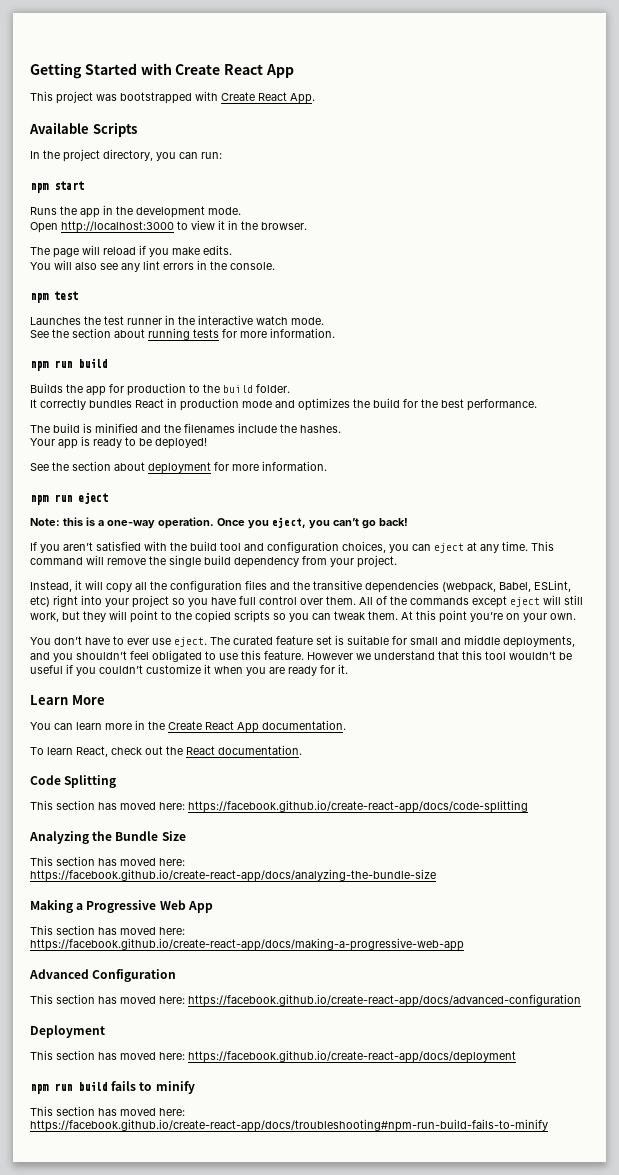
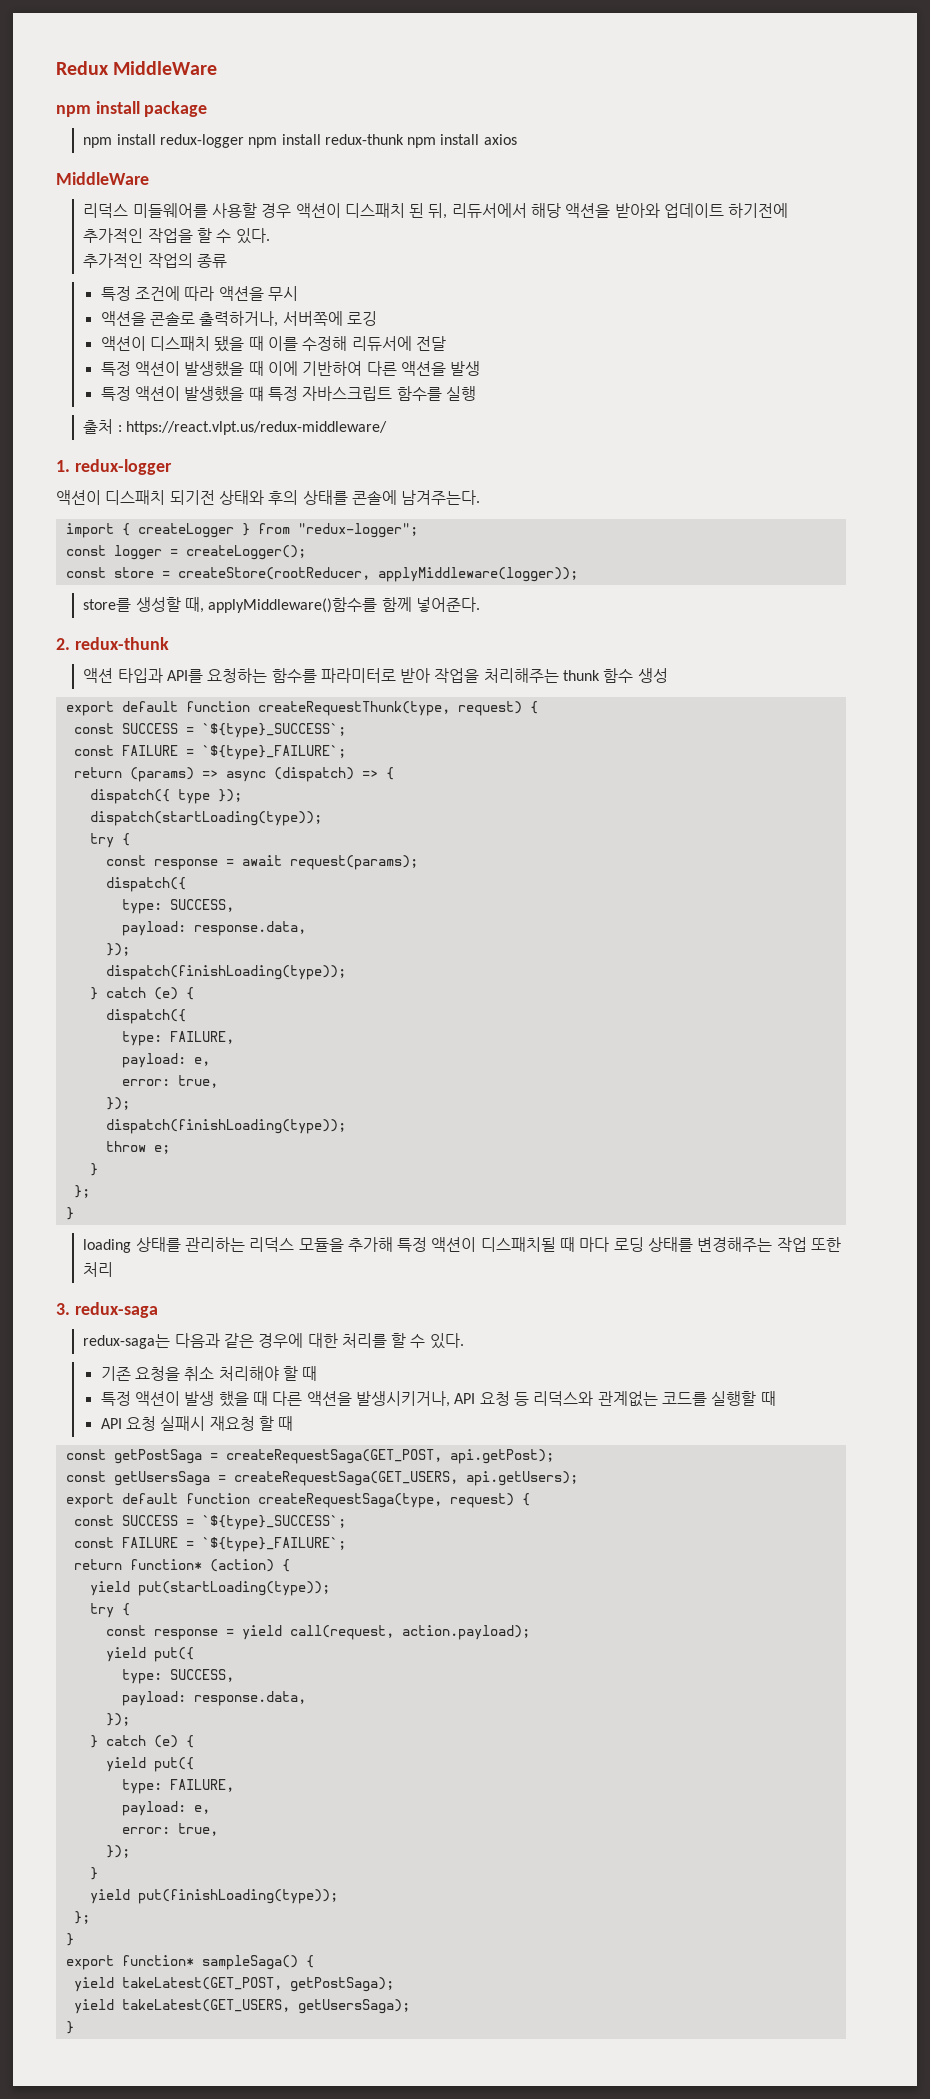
- Getting Started with Create React App
- This project was bootstrapped with Create React App.
- Available Scripts
- In the project directory, you can run:
- npm start
- Runs the app in the development mode.
- Open http://localhost:3000 to view it in the browser.
- The page will reload if you make edits.
- You will also see any lint errors in the console.
- npm test
- Launches the test runner in the interactive watch mode.
- See the section about running tests for more information.
- npm run build
- Builds the app for production to the build folder.
- It correctly bundles React in production mode and optimizes the build for the best performance.
- The build is minified and the filenames include the hashes.
- Your app is ready to be deployed!
- See the section about deployment for more information.
- npm run eject
- Note: this is a one-way operation. Once you eject, you can’t go back!
- If you aren’t satisfied with the build tool and configuration choices, you can eject at any time. This command will remove the single build dependency from your project.
- Instead, it will copy all the configuration files and the transitive dependencies (webpack, Babel, ESLint, etc) right into your project so you have full control over them. All of the commands except eject will still work, but they will point to the copied scripts so you can tweak them. At this point you’re on your own.
- You don’t have to ever use eject. The curated feature set is suitable for small and middle deployments, and you shouldn’t feel obligated to use this feature. However we understand that this tool wouldn’t be useful if you couldn’t customize it when you are ready for it.
- Learn More
- You can learn more in the Create React App documentation.
- To learn React, check out the React documentation.
- Code Splitting
- This section has moved here: https://facebook.github.io/create-react-app/docs/code-splitting
- Analyzing the Bundle Size
- This section has moved here: https://facebook.github.io/create-react-app/docs/analyzing-the-bundle-size
- Making a Progressive Web App
- This section has moved here: https://facebook.github.io/create-react-app/docs/making-a-progressive-web-app
- Advanced Configuration
- This section has moved here: https://facebook.github.io/create-react-app/docs/advanced-configuration
- Deployment
- This section has moved here: https://facebook.github.io/create-react-app/docs/deployment
- npm run build fails to minify
- This section has moved here: https://facebook.github.io/create-react-app/docs/troubleshooting#npm-run-build-fails-to-minify
+ Redux MiddleWare
+ npm install package
+ npm install redux-logger npm install redux-thunk npm install axios
+ MiddleWare
+ 리덕스 미들웨어를 사용할 경우 액션이 디스패치 된 뒤, 리듀서에서 해당 액션을 받아와 업데이트 하기전에 추가적인 작업을 할 수 있다.
+ 추가적인 작업의 종류
+ 특정 조건에 따라 액션을 무시
+ 액션을 콘솔로 출력하거나, 서버쪽에 로깅
+ 액션이 디스패치 됐을 때 이를 수정해 리듀서에 전달
+ 특정 액션이 발생했을 때 이에 기반하여 다른 액션을 발생
+ 특정 액션이 발생했을 떄 특정 자바스크립트 함수를 실행
+ 출처 : https://react.vlpt.us/redux-middleware/
+ 1. redux-logger
+ 액션이 디스패치 되기전 상태와 후의 상태를 콘솔에 남겨주는다.
+ import { createLogger } from "redux-logger";
+ const logger = createLogger();
+ const store = createStore(rootReducer, applyMiddleware(logger));
+ store를 생성할 때, applyMiddleware()함수를 함께 넣어준다.
+ 2. redux-thunk
+ 액션 타입과 API를 요청하는 함수를 파라미터로 받아 작업을 처리해주는 thunk 함수 생성
+ export default function createRequestThunk(type, request) {
+ const SUCCESS = `${type}_SUCCESS`;
+ const FAILURE = `${type}_FAILURE`;
+ return (params) => async (dispatch) => {
+ dispatch({ type });
+ dispatch(startLoading(type));
+ try {
+ const response = await request(params);
+ dispatch({
+ type: SUCCESS,
+ payload: response.data,
+ });
+ dispatch(finishLoading(type));
+ } catch (e) {
+ dispatch({
+ type: FAILURE,
+ payload: e,
+ error: true,
+ });
+ dispatch(finishLoading(type));
+ throw e;
+ }
+ };
+ }
+ loading 상태를 관리하는 리덕스 모듈을 추가해 특정 액션이 디스패치될 때 마다 로딩 상태를 변경해주는 작업 또한 처리
+ 3. redux-saga
+ redux-saga는 다음과 같은 경우에 대한 처리를 할 수 있다.
+ 기존 요청을 취소 처리해야 할 때
+ 특정 액션이 발생 했을 때 다른 액션을 발생시키거나, API 요청 등 리덕스와 관계없는 코드를 실행할 때
+ API 요청 실패시 재요청 할 때
+ const getPostSaga = createRequestSaga(GET_POST, api.getPost);
+ const getUsersSaga = createRequestSaga(GET_USERS, api.getUsers);
+ export default function createRequestSaga(type, request) {
+ const SUCCESS = `${type}_SUCCESS`;
+ const FAILURE = `${type}_FAILURE`;
+ return function* (action) {
+ yield put(startLoading(type));
+ try {
+ const response = yield call(request, action.payload);
+ yield put({
+ type: SUCCESS,
+ payload: response.data,
+ });
+ } catch (e) {
+ yield put({
+ type: FAILURE,
+ payload: e,
+ error: true,
+ });
+ }
+ yield put(finishLoading(type));
+ };
+ }
+ export function* sampleSaga() {
+ yield takeLatest(GET_POST, getPostSaga);
+ yield takeLatest(GET_USERS, getUsersSaga);
+ }

